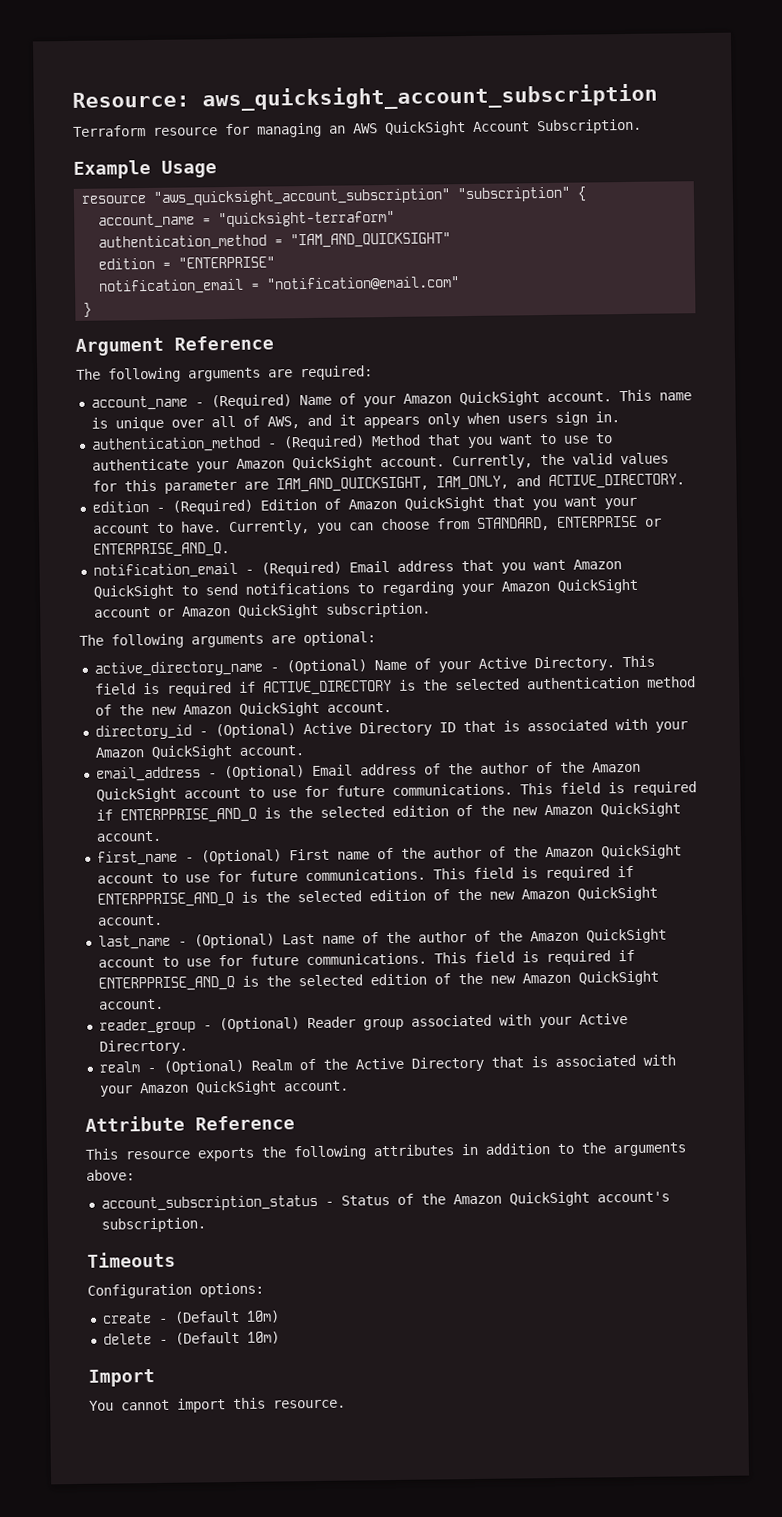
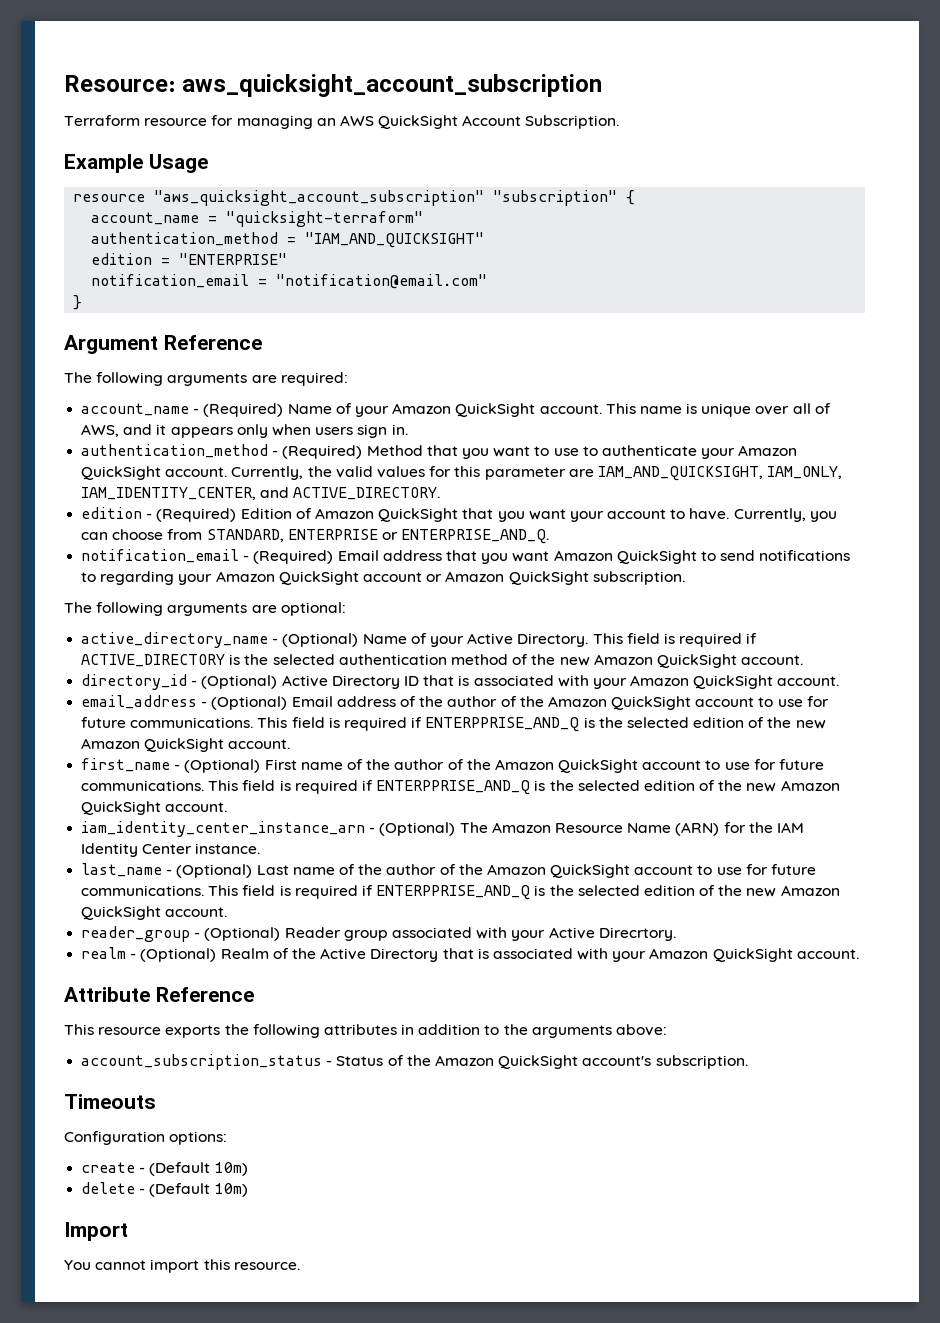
- Currently, the valid values for this parameter are IAM_AND_QUICKSIGHT, IAM_ONLY, and ACTIVE_DIRECTORY.
+ Currently, the valid values for this parameter are IAM_AND_QUICKSIGHT, IAM_ONLY, IAM_IDENTITY_CENTER, and ACTIVE_DIRECTORY.
+ iam_identity_center_instance_arn - (Optional) The Amazon Resource Name (ARN) for the IAM Identity Center instance.

